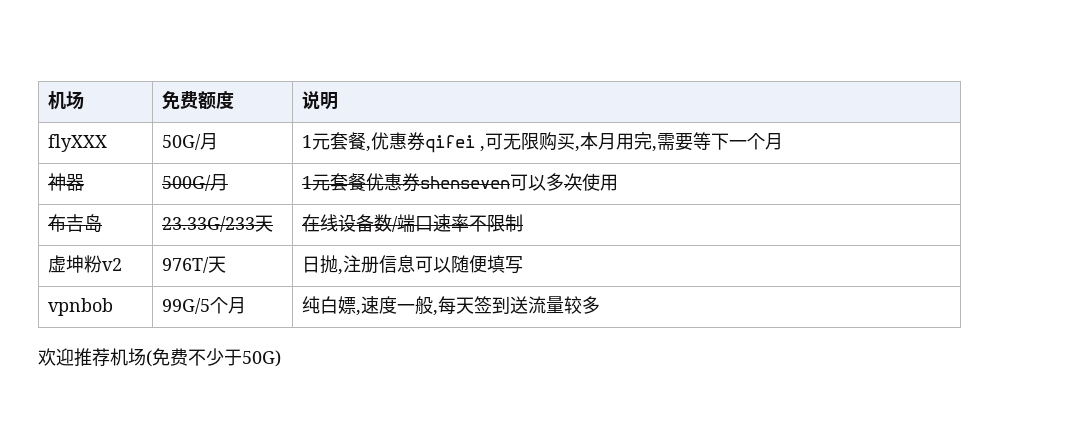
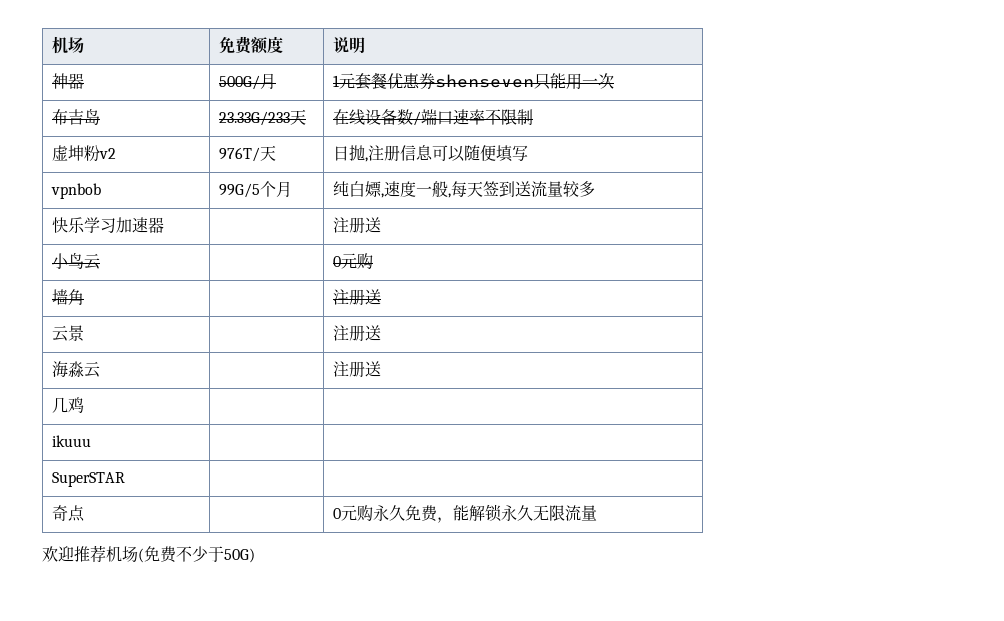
- flyXXX | 50G/月 | 1元套餐,优惠券qifei ,可无限购买,本月用完,需要等下一个月
- 神器 | 500G/月 | 1元套餐优惠券shenseven可以多次使用
+ 神器 | 500G/月 | 1元套餐优惠券shenseven只能用一次
+ 快乐学习加速器 | | 注册送
+ 小鸟云 | | 0元购
+ 墙角 | | 注册送
+ 云景 | | 注册送
+ 海淼云 | | 注册送
+ 几鸡 | |
+ ikuuu | |
+ SuperSTAR | |
+ 奇点 | | 0元购永久免费，能解锁永久无限流量

